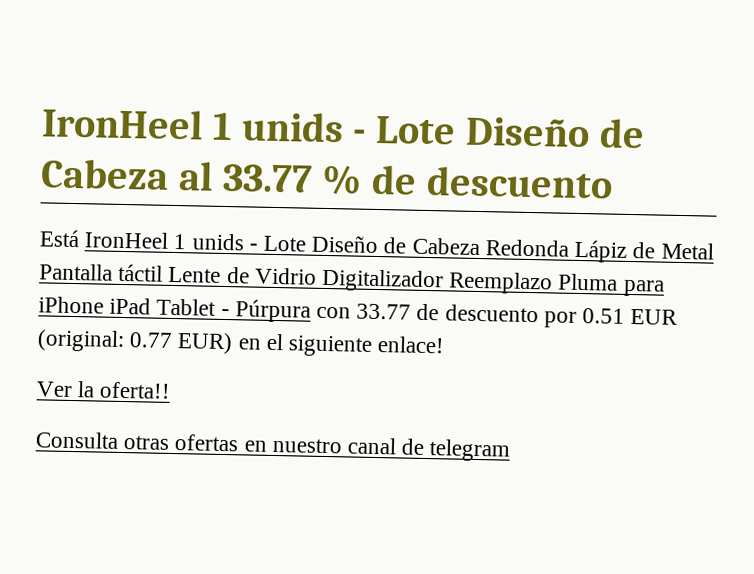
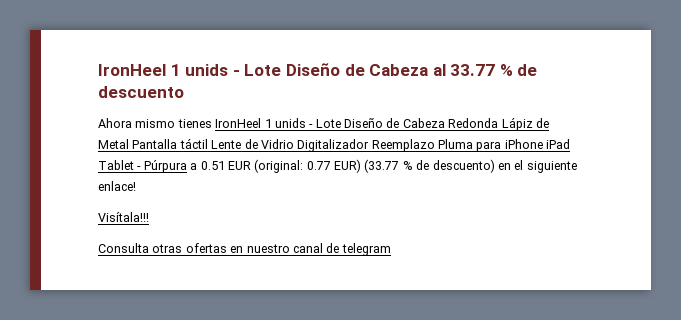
- Está IronHeel 1 unids - Lote Diseño de Cabeza Redonda Lápiz de Metal Pantalla táctil Lente de Vidrio Digitalizador Reemplazo Pluma para iPhone iPad Tablet - Púrpura con 33.77 de descuento por 0.51 EUR (original: 0.77 EUR) en el siguiente enlace!
+ Ahora mismo tienes IronHeel 1 unids - Lote Diseño de Cabeza Redonda Lápiz de Metal Pantalla táctil Lente de Vidrio Digitalizador Reemplazo Pluma para iPhone iPad Tablet - Púrpura a 0.51 EUR (original: 0.77 EUR) (33.77 % de descuento) en el siguiente enlace!
- Ver la oferta!!
+ Visítala!!!

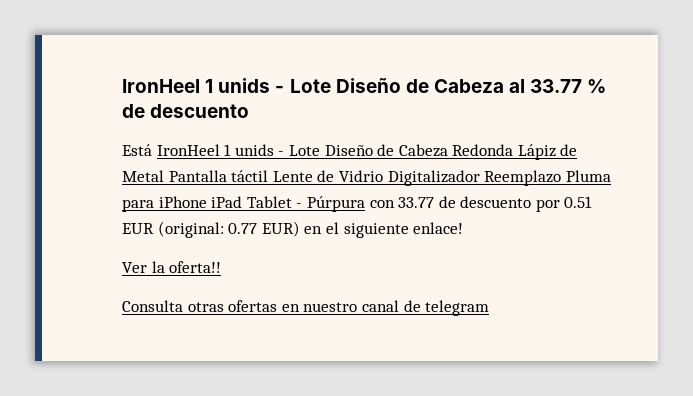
- Ahora mismo tienes IronHeel 1 unids - Lote Diseño de Cabeza Redonda Lápiz de Metal Pantalla táctil Lente de Vidrio Digitalizador Reemplazo Pluma para iPhone iPad Tablet - Púrpura a 0.51 EUR (original: 0.77 EUR) (33.77 % de descuento) en el siguiente enlace!
+ Está IronHeel 1 unids - Lote Diseño de Cabeza Redonda Lápiz de Metal Pantalla táctil Lente de Vidrio Digitalizador Reemplazo Pluma para iPhone iPad Tablet - Púrpura con 33.77 de descuento por 0.51 EUR (original: 0.77 EUR) en el siguiente enlace!
- Visítala!!!
+ Ver la oferta!!

